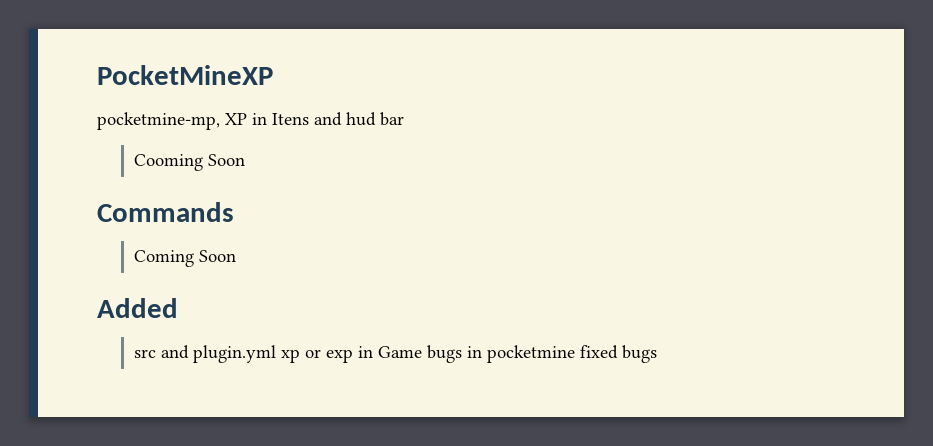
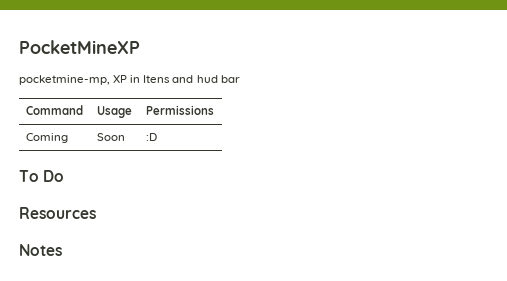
- Cooming Soon
- Commands
- Coming Soon
- Added
- src and plugin.yml xp or exp in Game bugs in pocketmine fixed bugs
+ Command | Usage | Permissions
+ Coming | Soon | :D
+ To Do
+ Resources
+ Notes

